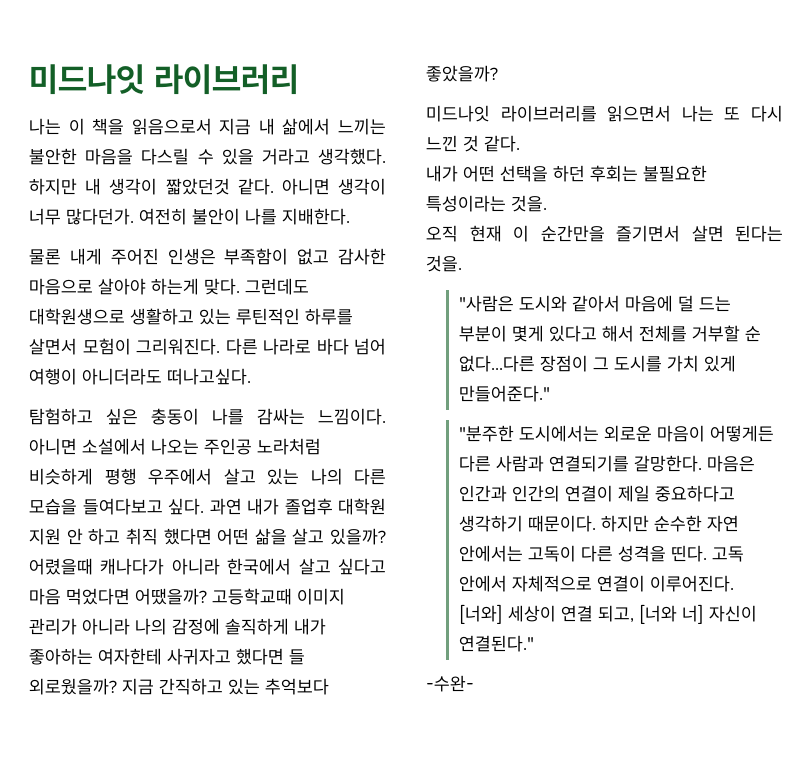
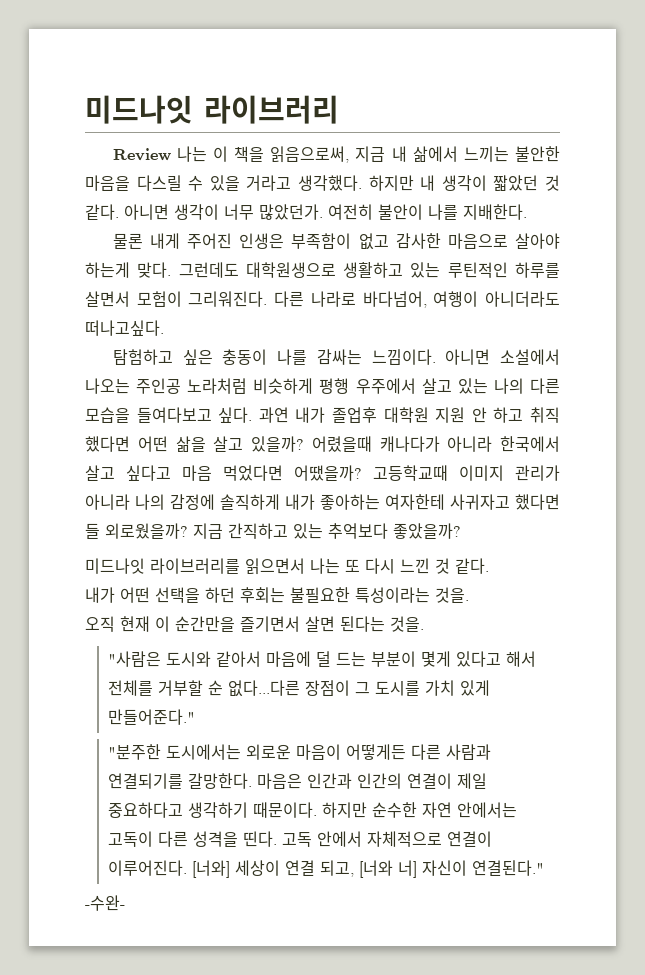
- 나는 이 책을 읽음으로서 지금 내 삶에서 느끼는 불안한 마음을 다스릴 수 있을 거라고 생각했다.
+ Review 나는 이 책을 읽음으로써, 지금 내 삶에서 느끼는 불안한 마음을 다스릴 수 있을 거라고 생각했다.
- 하지만 내 생각이 짧았던것 같다.
+ 하지만 내 생각이 짧았던 것 같다.
- 아니면 생각이 너무 많다던가.
+ 아니면 생각이 너무 많았던가.
- 다른 나라로 바다 넘어 여행이 아니더라도 떠나고싶다.
+ 다른 나라로 바다넘어, 여행이 아니더라도 떠나고싶다.

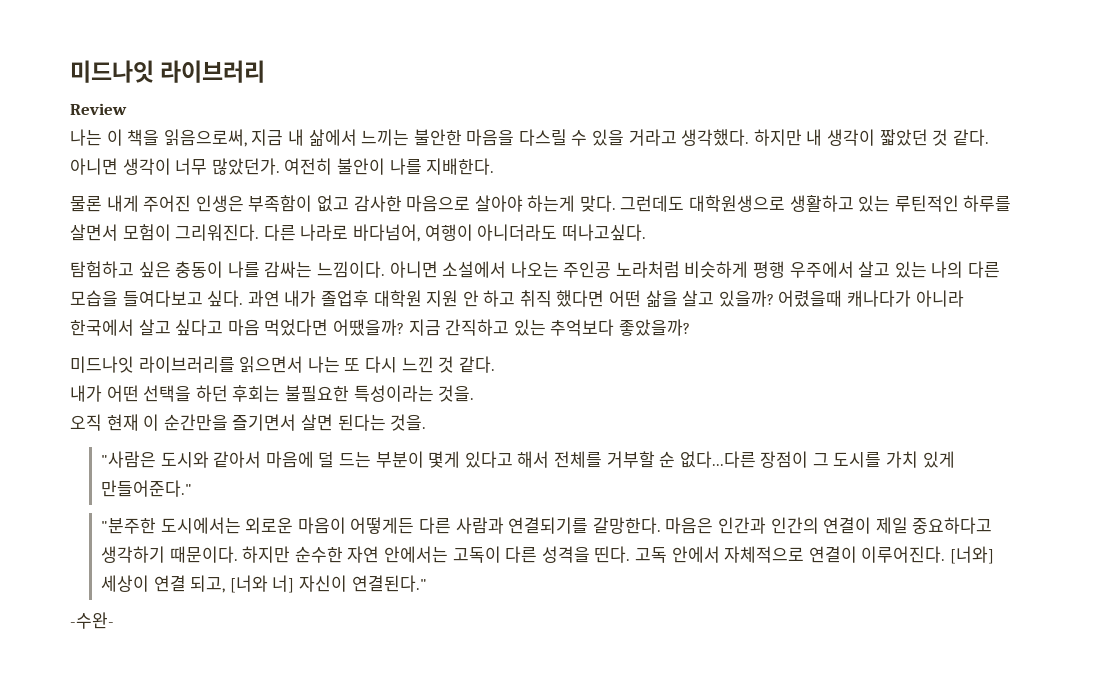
- Review 나는 이 책을 읽음으로써, 지금 내 삶에서 느끼는 불안한 마음을 다스릴 수 있을 거라고 생각했다.
+ Review
+ 나는 이 책을 읽음으로써, 지금 내 삶에서 느끼는 불안한 마음을 다스릴 수 있을 거라고 생각했다.
- 고등학교때 이미지 관리가 아니라 나의 감정에 솔직하게 내가 좋아하는 여자한테 사귀자고 했다면 들 외로웠을까?

